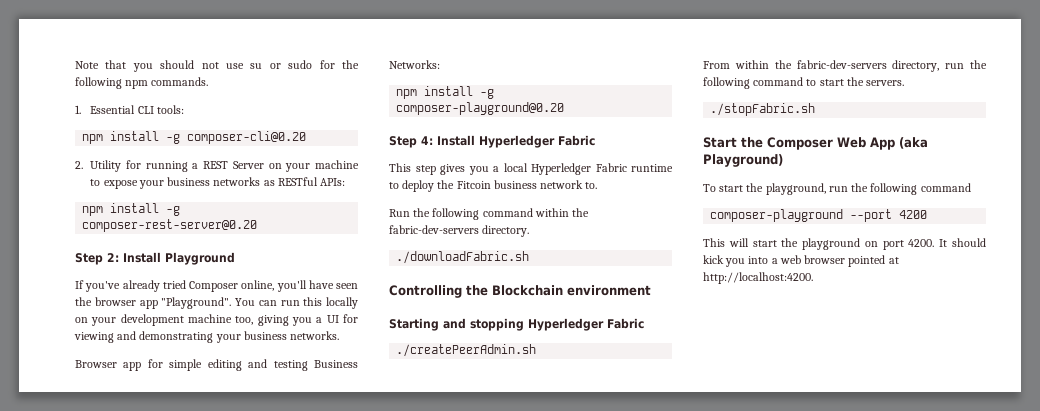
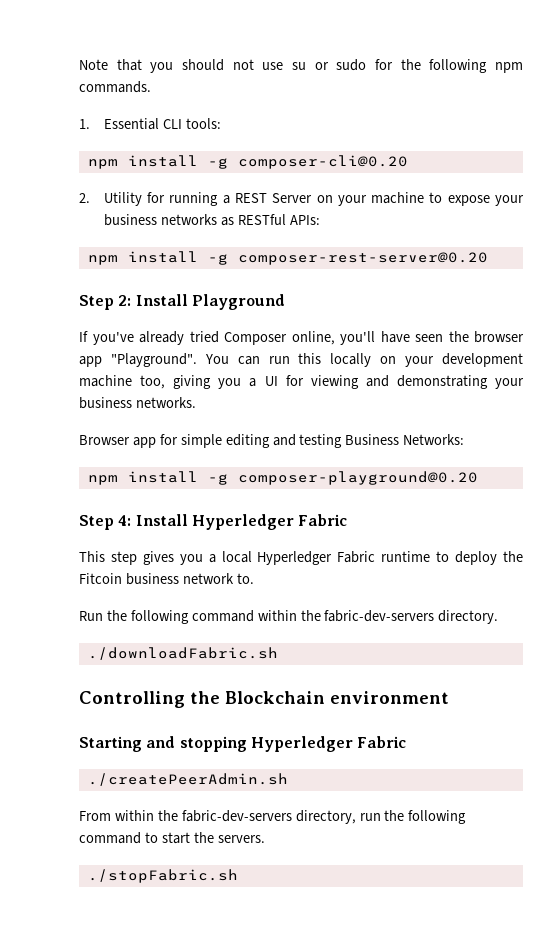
- Start the Composer Web App (aka Playground)
- To start the playground, run the following command
- composer-playground --port 4200
- This will start the playground on port 4200. It should kick you into a web browser pointed at http://localhost:4200.

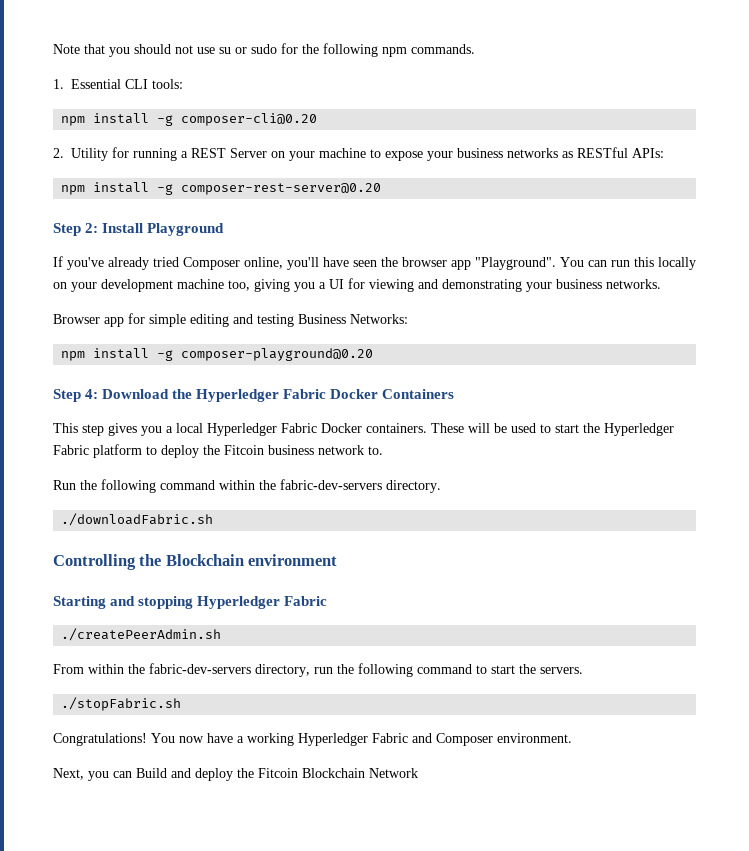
- Step 4: Install Hyperledger Fabric
+ Step 4: Download the Hyperledger Fabric Docker Containers
- This step gives you a local Hyperledger Fabric runtime to deploy the Fitcoin business network to.
+ This step gives you a local Hyperledger Fabric Docker containers. These will be used to start the Hyperledger Fabric platform to deploy the Fitcoin business network to.
+ Congratulations! You now have a working Hyperledger Fabric and Composer environment.
+ Next, you can Build and deploy the Fitcoin Blockchain Network

